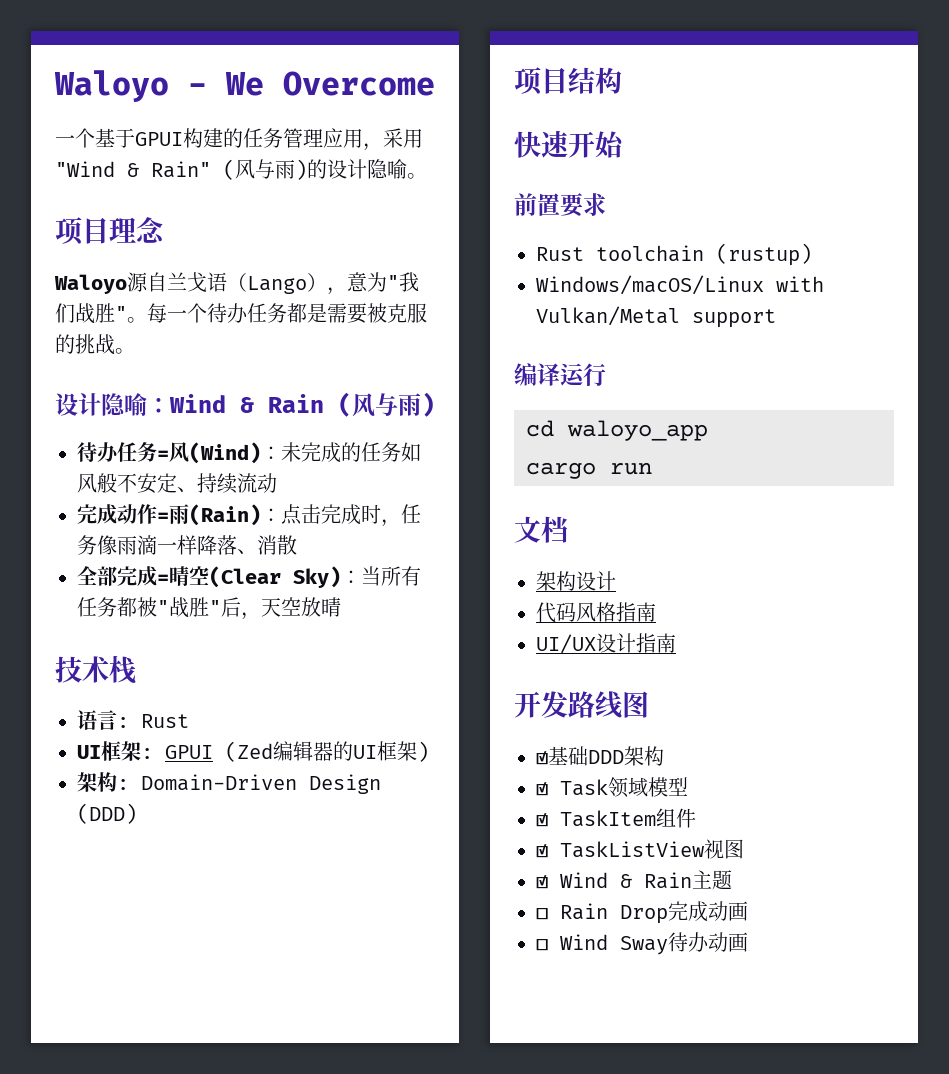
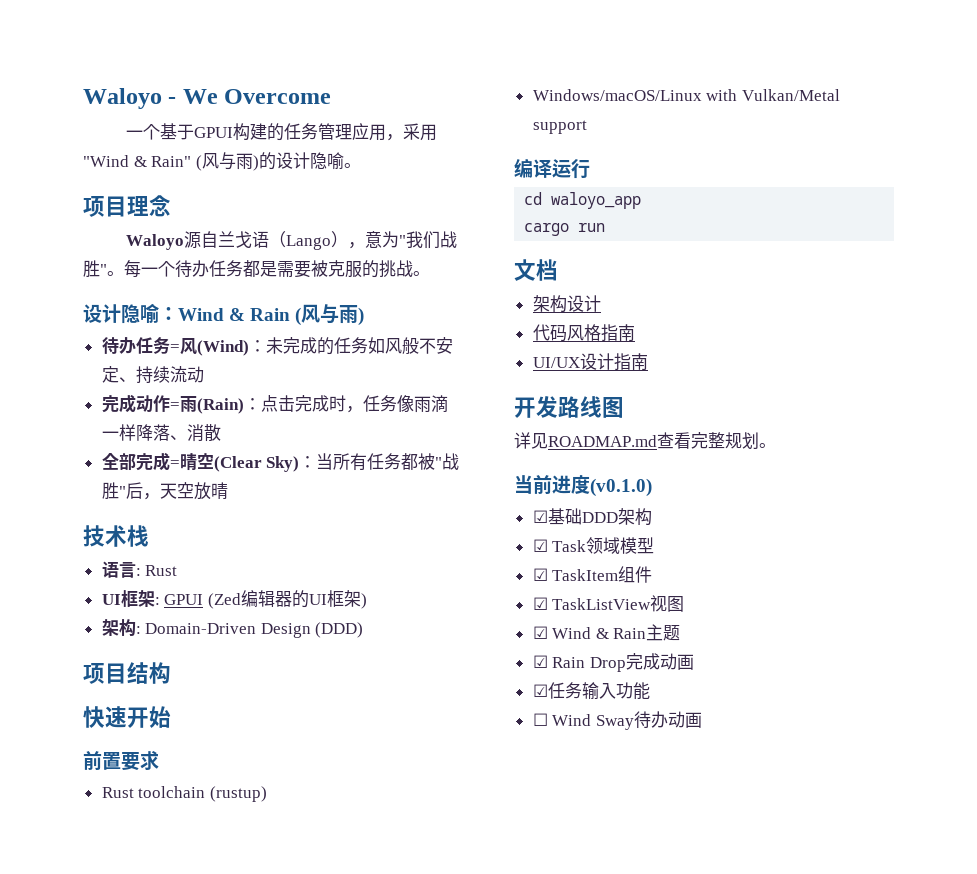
+ 详见ROADMAP.md查看完整规划。
+ 当前进度(v0.1.0)
- ☐ Rain Drop完成动画
+ ☑ Rain Drop完成动画
+ ☑任务输入功能

